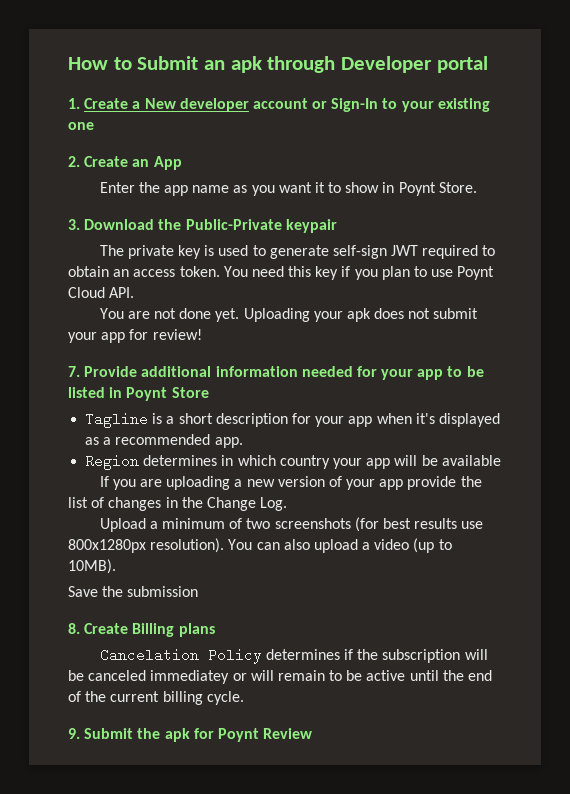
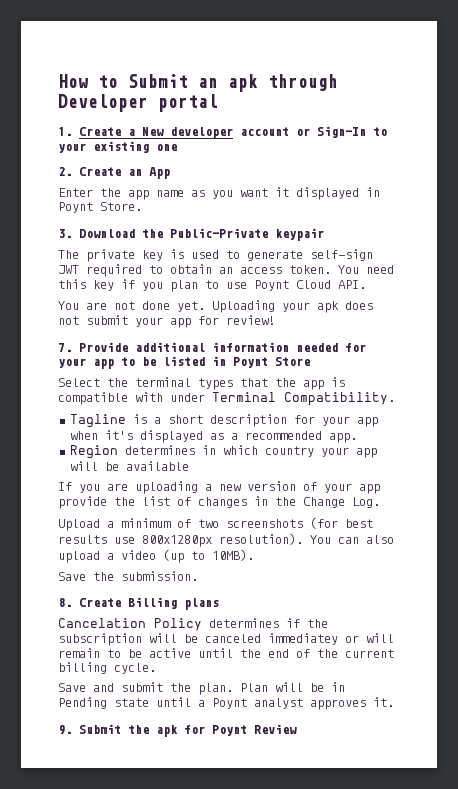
- Enter the app name as you want it to show in Poynt Store.
+ Enter the app name as you want it displayed in Poynt Store.
+ Select the terminal types that the app is compatible with under Terminal Compatibility.
- Save the submission
+ Save the submission.
+ Save and submit the plan. Plan will be in Pending state until a Poynt analyst approves it.

